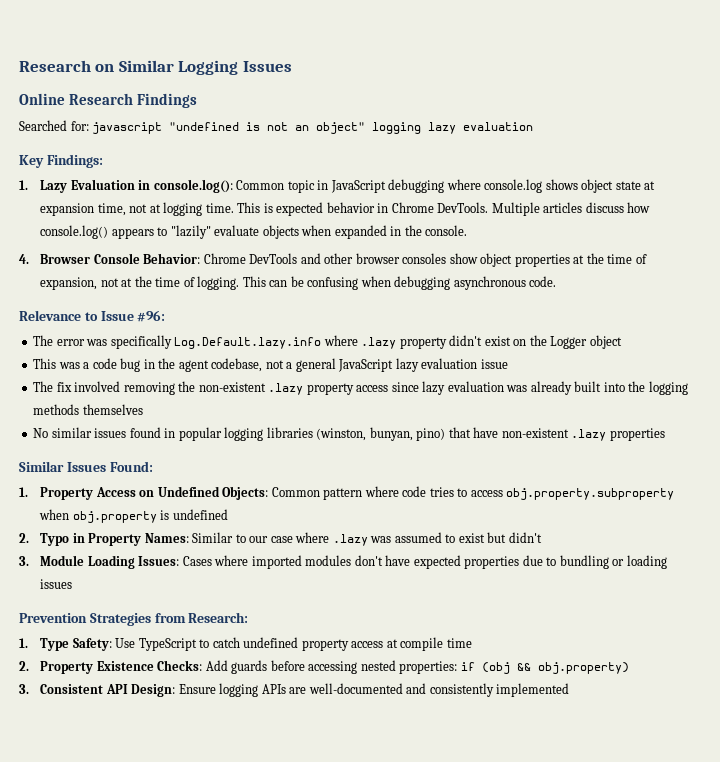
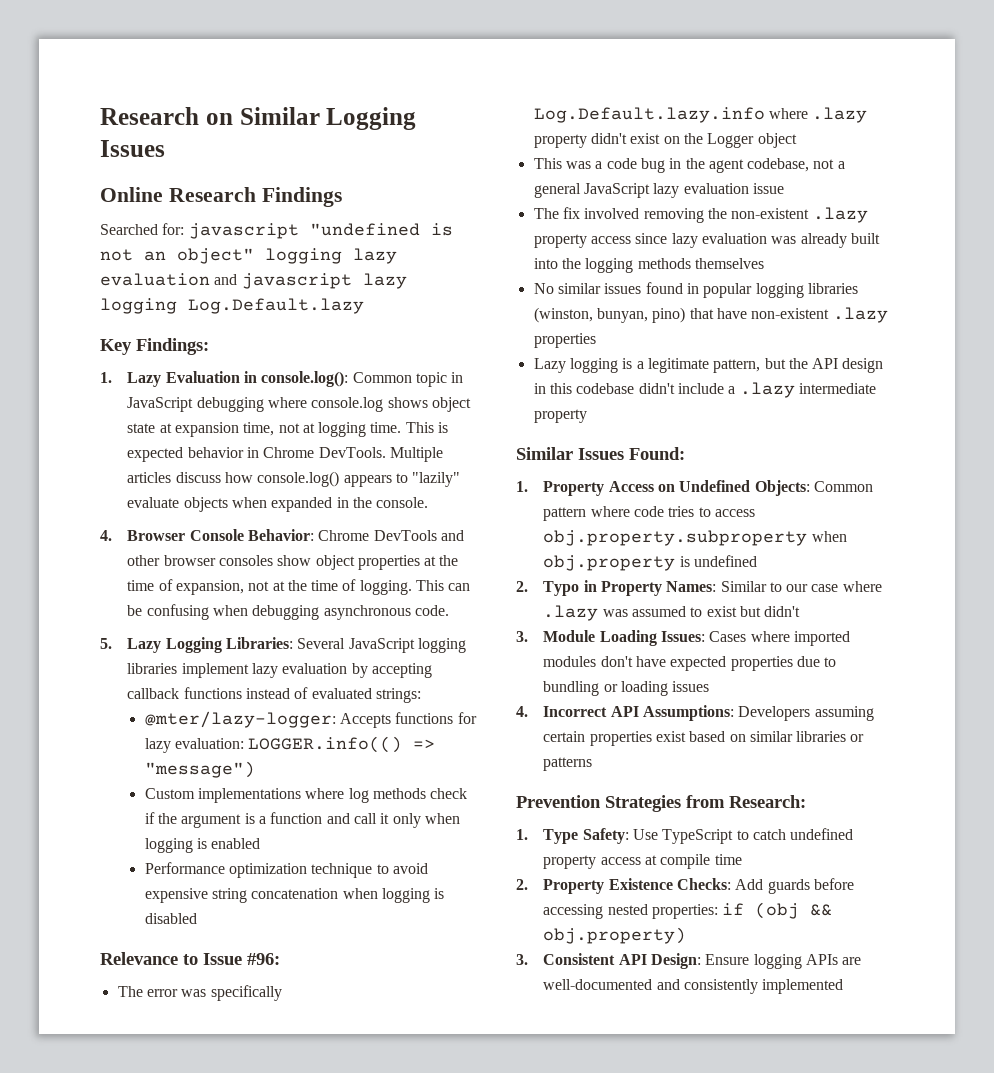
- Searched for: javascript "undefined is not an object" logging lazy evaluation
+ Searched for: javascript "undefined is not an object" logging lazy evaluation and javascript lazy logging Log.Default.lazy
+ 5. Lazy Logging Libraries: Several JavaScript logging libraries implement lazy evaluation by accepting callback functions instead of evaluated strings:
+ @mter/lazy-logger: Accepts functions for lazy evaluation: LOGGER.info(() => "message")
+ Custom implementations where log methods check if the argument is a function and call it only when logging is enabled
+ Performance optimization technique to avoid expensive string concatenation when logging is disabled
+ Lazy logging is a legitimate pattern, but the API design in this codebase didn't include a .lazy intermediate property
+ 4. Incorrect API Assumptions: Developers assuming certain properties exist based on similar libraries or patterns

